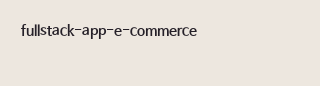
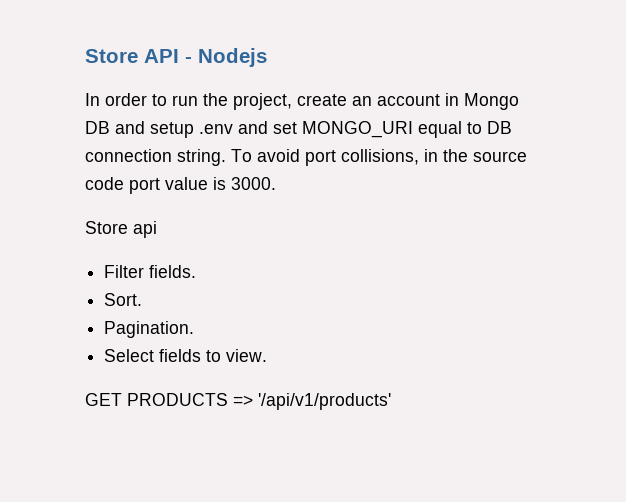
- fullstack-app-e-commerce
+ Store API - Nodejs
+ In order to run the project, create an account in Mongo DB and setup .env and set MONGO_URI equal to DB connection string. To avoid port collisions, in the source code port value is 3000.
+ Store api
+ Filter fields.
+ Sort.
+ Pagination.
+ Select fields to view.
+ GET PRODUCTS => '/api/v1/products'

